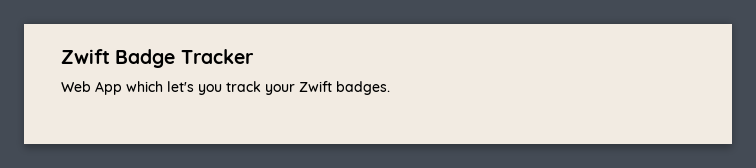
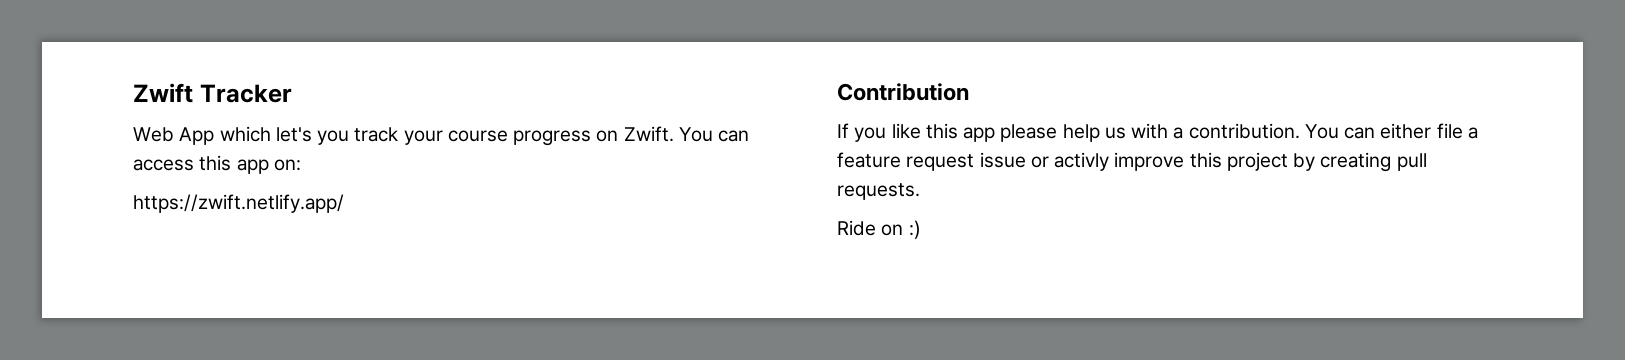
- Zwift Badge Tracker
+ Zwift Tracker
- Web App which let's you track your Zwift badges.
+ Web App which let's you track your course progress on Zwift. You can access this app on:
+ https://zwift.netlify.app/
+ Contribution
+ If you like this app please help us with a contribution. You can either file a feature request issue or activly improve this project by creating pull requests.
+ Ride on :)

